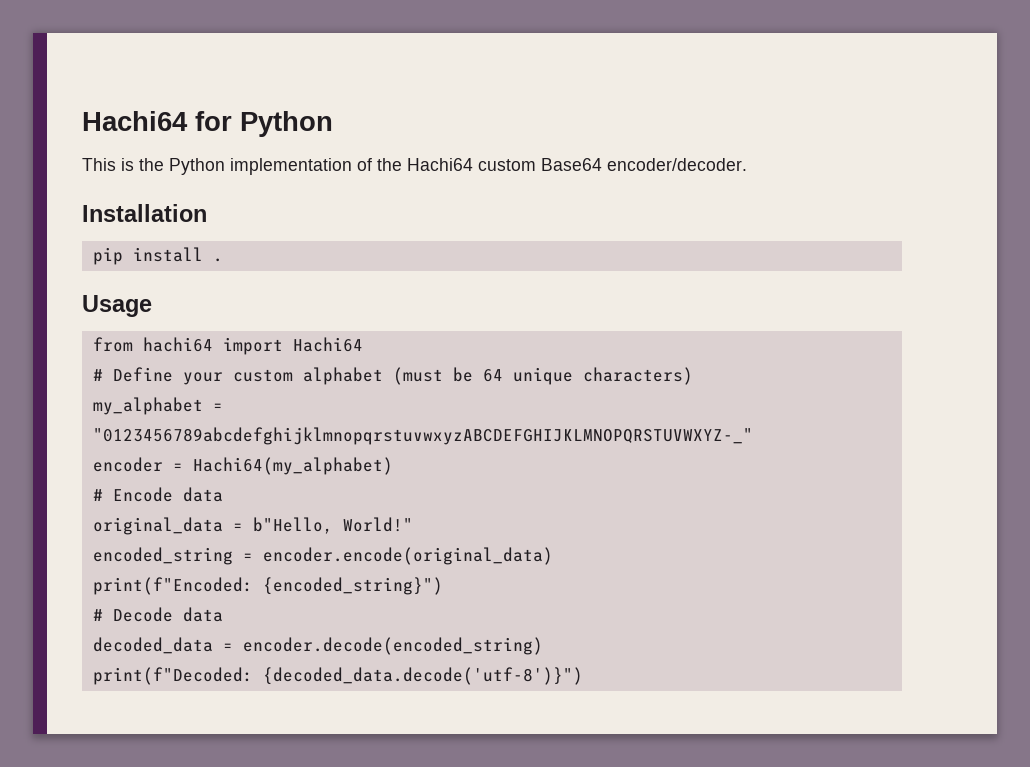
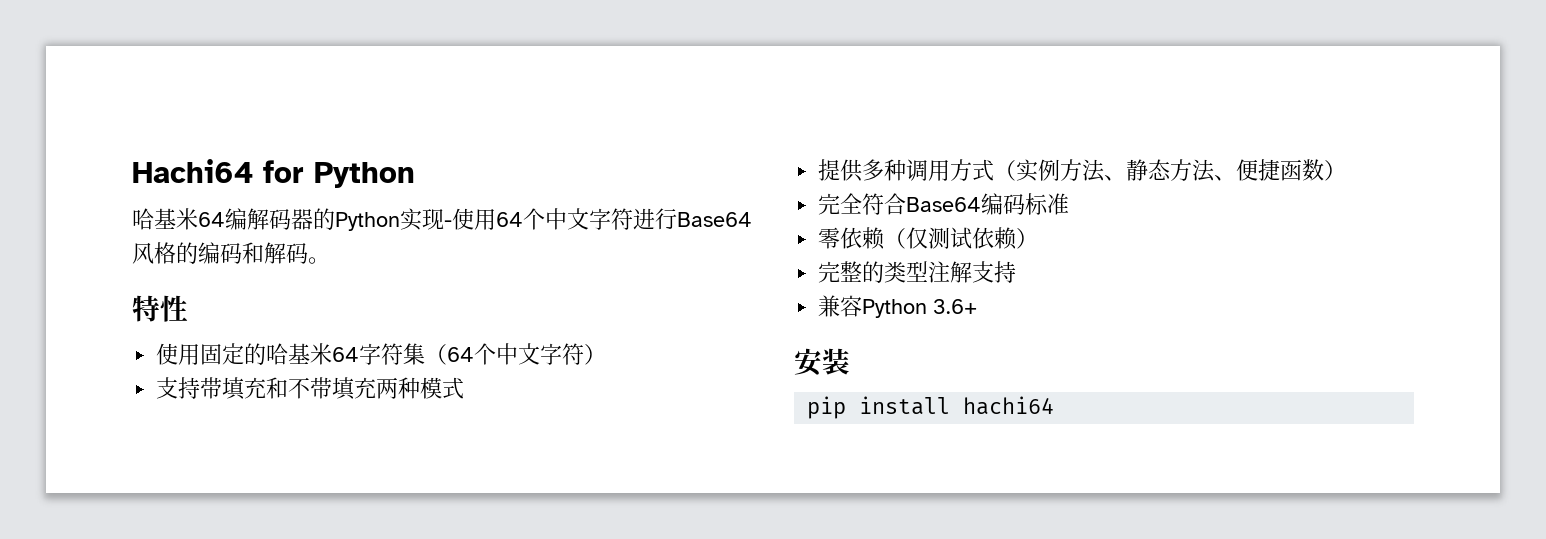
- This is the Python implementation of the Hachi64 custom Base64 encoder/decoder.
- Installation
- pip install .
- Usage
- from hachi64 import Hachi64
- # Define your custom alphabet (must be 64 unique characters)
- my_alphabet = "0123456789abcdefghijklmnopqrstuvwxyzABCDEFGHIJKLMNOPQRSTUVWXYZ-_"
- encoder = Hachi64(my_alphabet)
- # Encode data
- original_data = b"Hello, World!"
- encoded_string = encoder.encode(original_data)
- print(f"Encoded: {encoded_string}")
- # Decode data
- decoded_data = encoder.decode(encoded_string)
- print(f"Decoded: {decoded_data.decode('utf-8')}")
+ 哈基米64编解码器的Python实现-使用64个中文字符进行Base64风格的编码和解码。
+ 特性
+ 使用固定的哈基米64字符集（64个中文字符）
+ 支持带填充和不带填充两种模式
+ 提供多种调用方式（实例方法、静态方法、便捷函数）
+ 完全符合Base64编码标准
+ 零依赖（仅测试依赖）
+ 完整的类型注解支持
+ 兼容Python 3.6+
+ 安装
+ pip install hachi64

